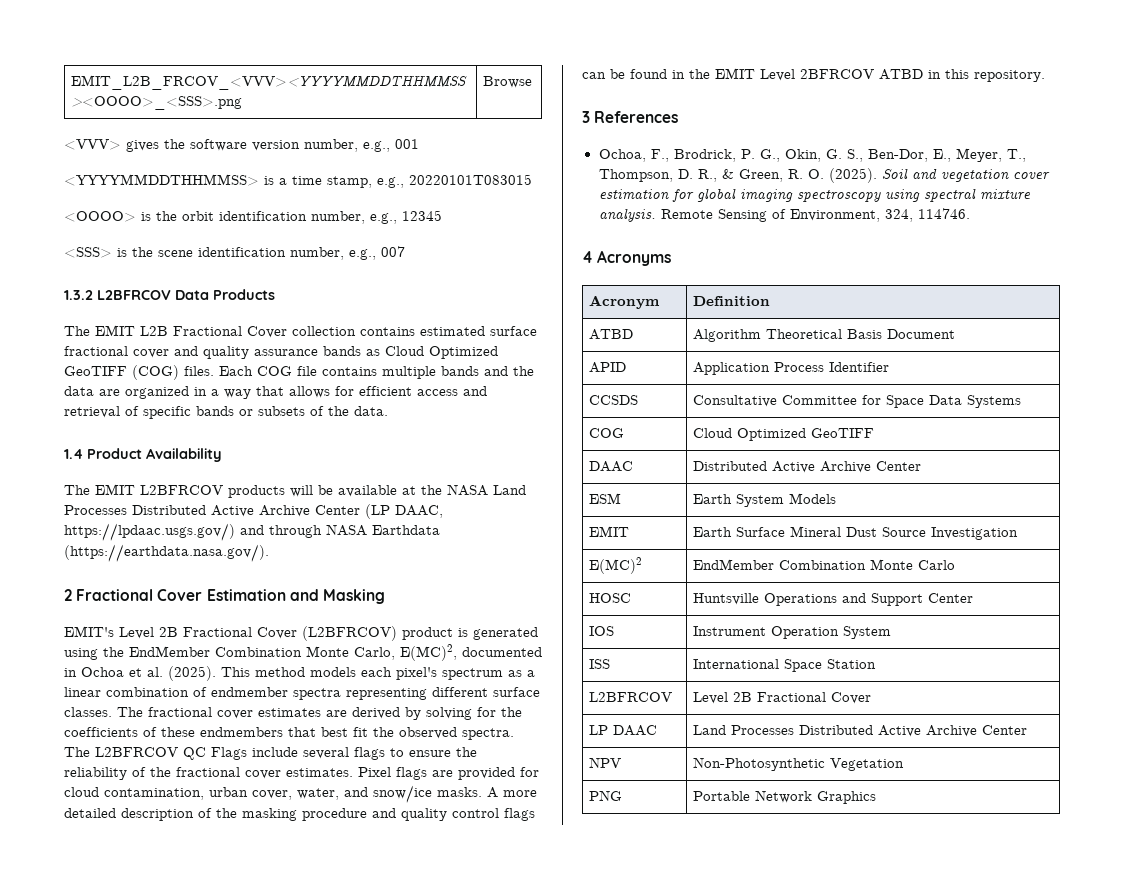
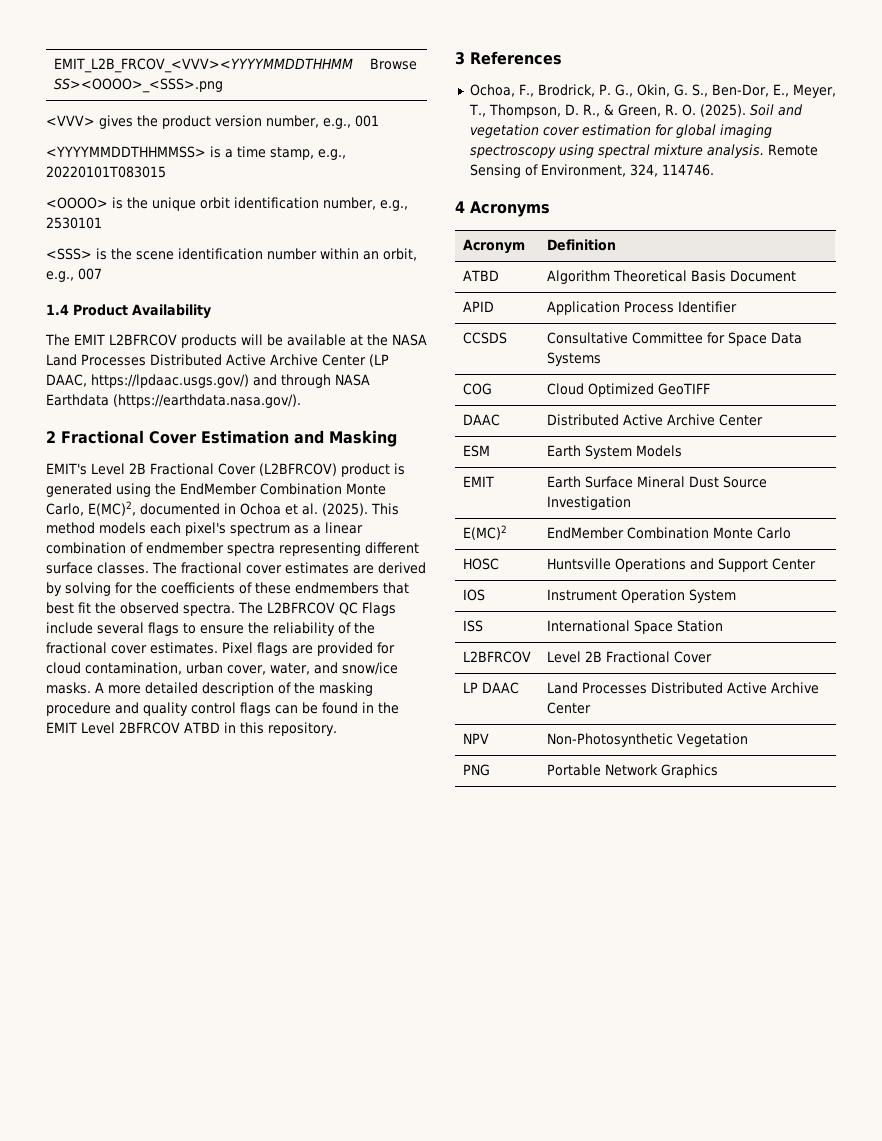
- <VVV> gives the software version number, e.g., 001
+ <VVV> gives the product version number, e.g., 001
- <OOOO> is the orbit identification number, e.g., 12345
+ <OOOO> is the unique orbit identification number, e.g., 2530101
- <SSS> is the scene identification number, e.g., 007
- 1.3.2 L2BFRCOV Data Products
- The EMIT L2B Fractional Cover collection contains estimated surface fractional cover and quality assurance bands as Cloud Optimized GeoTIFF (COG) files. Each COG file contains multiple bands and the data are organized in a way that allows for efficient access and retrieval of specific bands or subsets of the data.
+ <SSS> is the scene identification number within an orbit, e.g., 007

